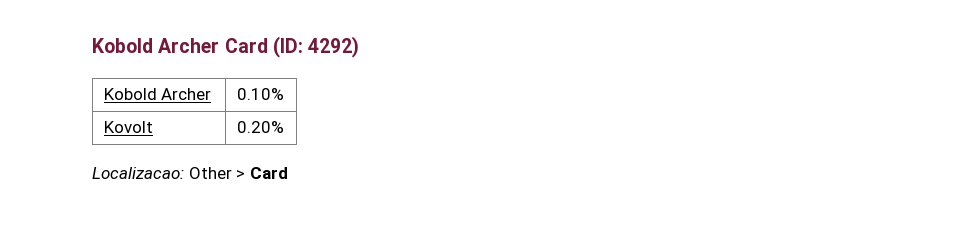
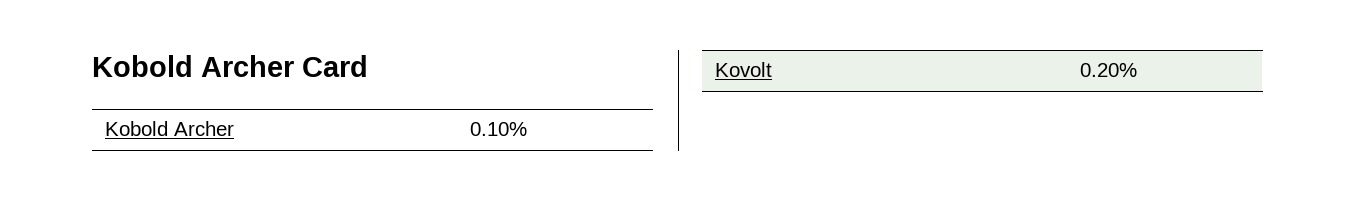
- Kobold Archer Card (ID: 4292)
+ Kobold Archer Card
- Localizacao: Other > Card

